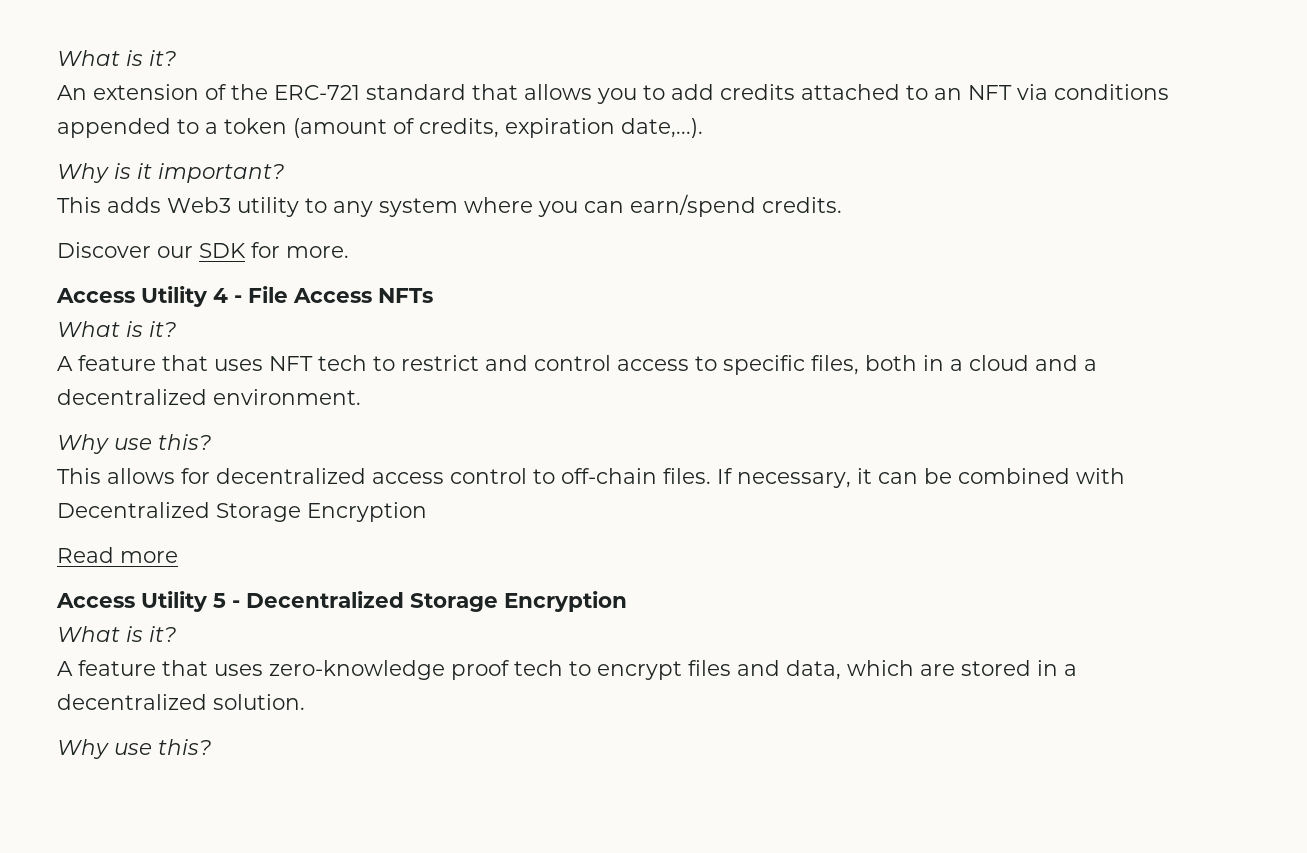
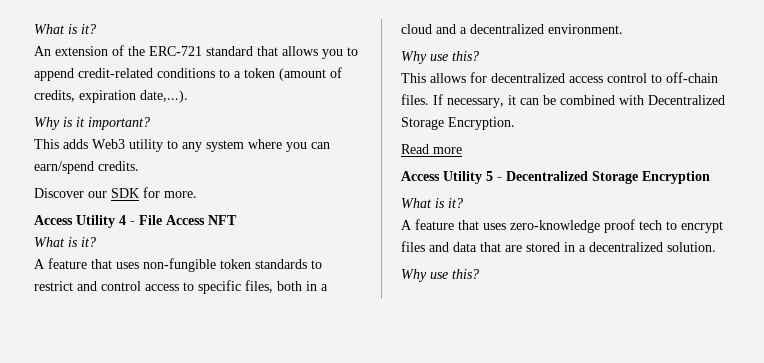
- An extension of the ERC-721 standard that allows you to add credits attached to an NFT via conditions appended to a token (amount of credits, expiration date,...).
+ An extension of the ERC-721 standard that allows you to append credit-related conditions to a token (amount of credits, expiration date,...).
- Access Utility 4 - File Access NFTs
+ Access Utility 4 - File Access NFT
  What is it?
- A feature that uses NFT tech to restrict and control access to specific files, both in a cloud and a decentralized environment.
+ A feature that uses non-fungible token standards to restrict and control access to specific files, both in a cloud and a decentralized environment.
- If necessary, it can be combined with Decentralized Storage Encryption
+ If necessary, it can be combined with Decentralized Storage Encryption.
- A feature that uses zero-knowledge proof tech to encrypt files and data, which are stored in a decentralized solution.
+ A feature that uses zero-knowledge proof tech to encrypt files and data that are stored in a decentralized solution.

